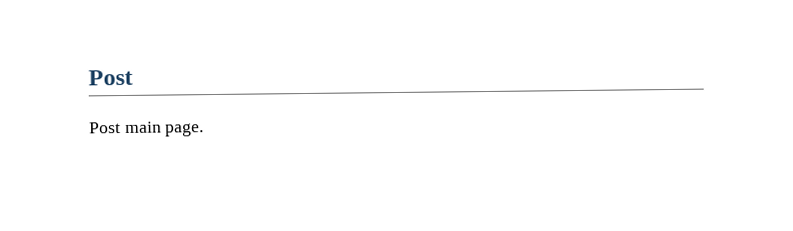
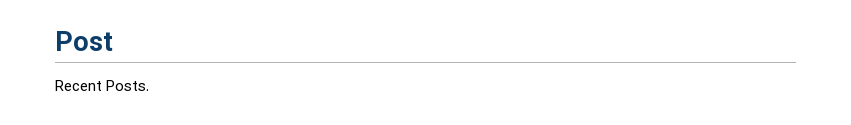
- Post main page.
+ Recent Posts.

